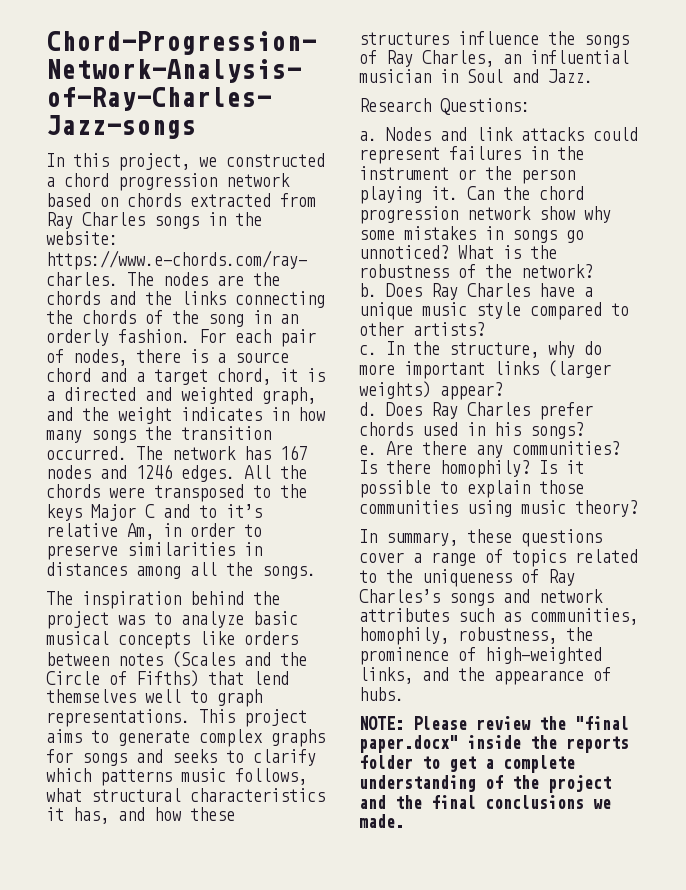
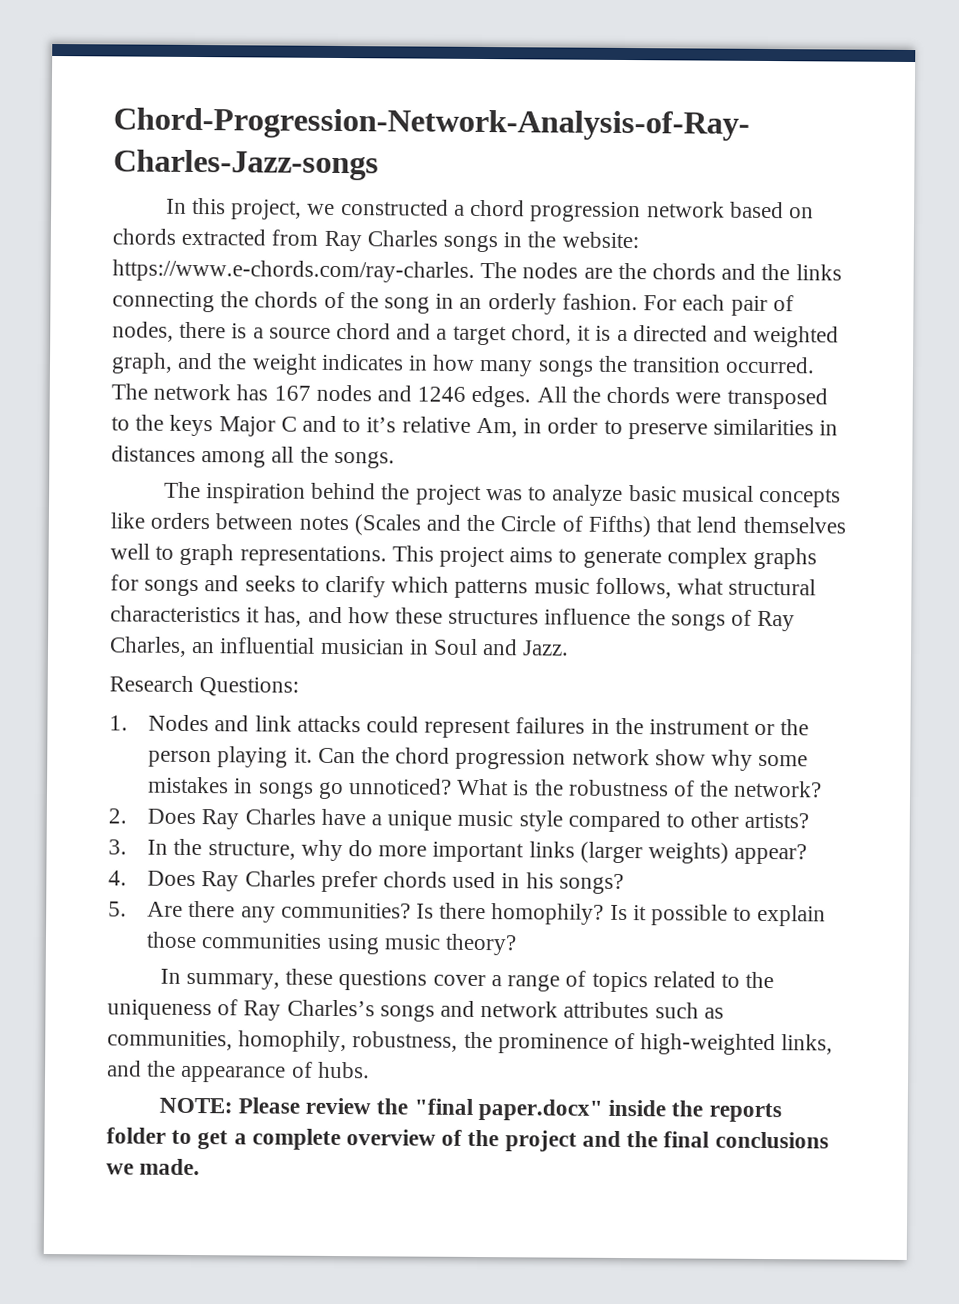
- a. Nodes and link attacks could represent failures in the instrument or the person playing it.
+ 1. Nodes and link attacks could represent failures in the instrument or the person playing it.
- b. Does Ray Charles have a unique music style compared to other artists?
+ 2. Does Ray Charles have a unique music style compared to other artists?
- c. In the structure, why do more important links (larger weights) appear?
+ 3. In the structure, why do more important links (larger weights) appear?
- d. Does Ray Charles prefer chords used in his songs?
+ 4. Does Ray Charles prefer chords used in his songs?
- e. Are there any communities?
+ 5. Are there any communities?
- NOTE: Please review the "final paper.docx" inside the reports folder to get a complete understanding of the project and the final conclusions we made.
+ NOTE: Please review the "final paper.docx" inside the reports folder to get a complete overview of the project and the final conclusions we made.

